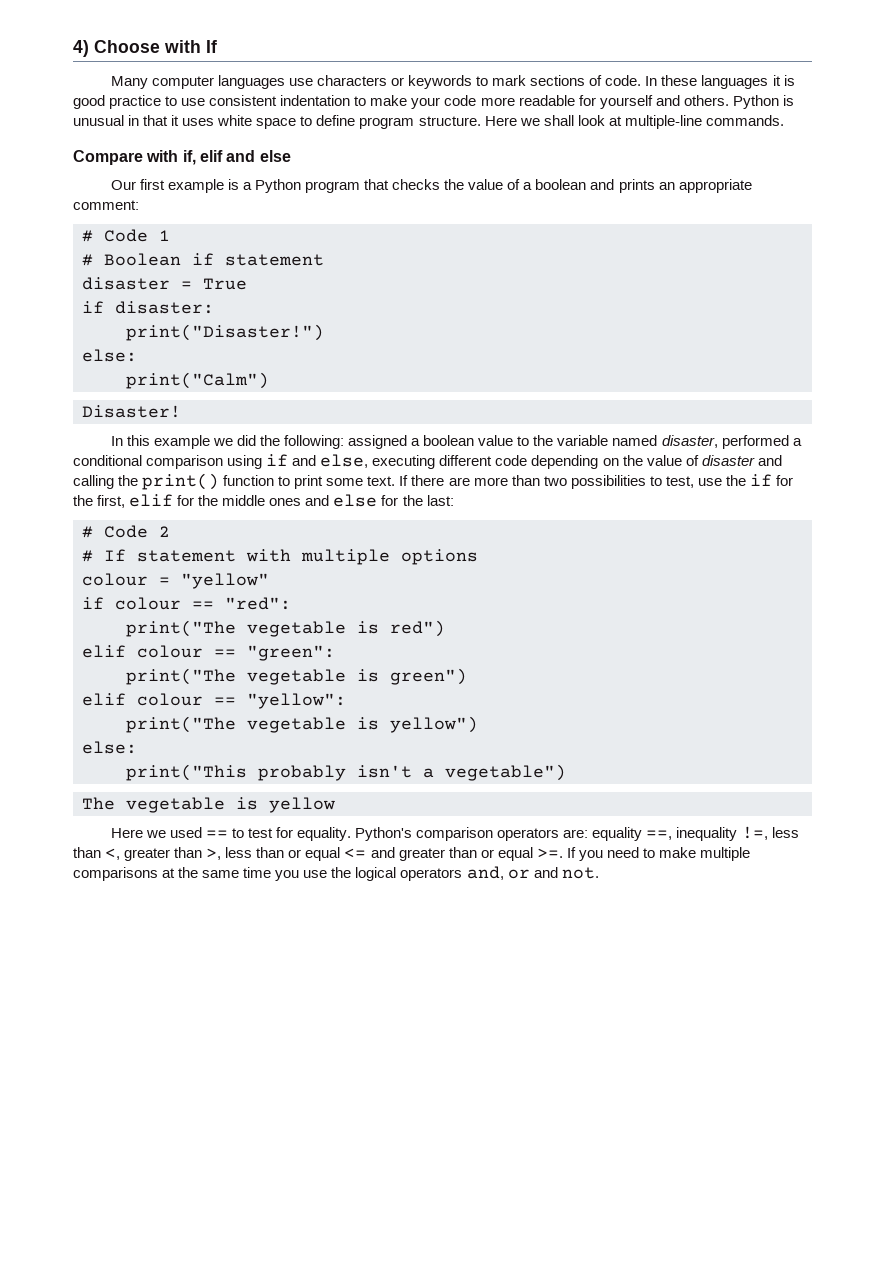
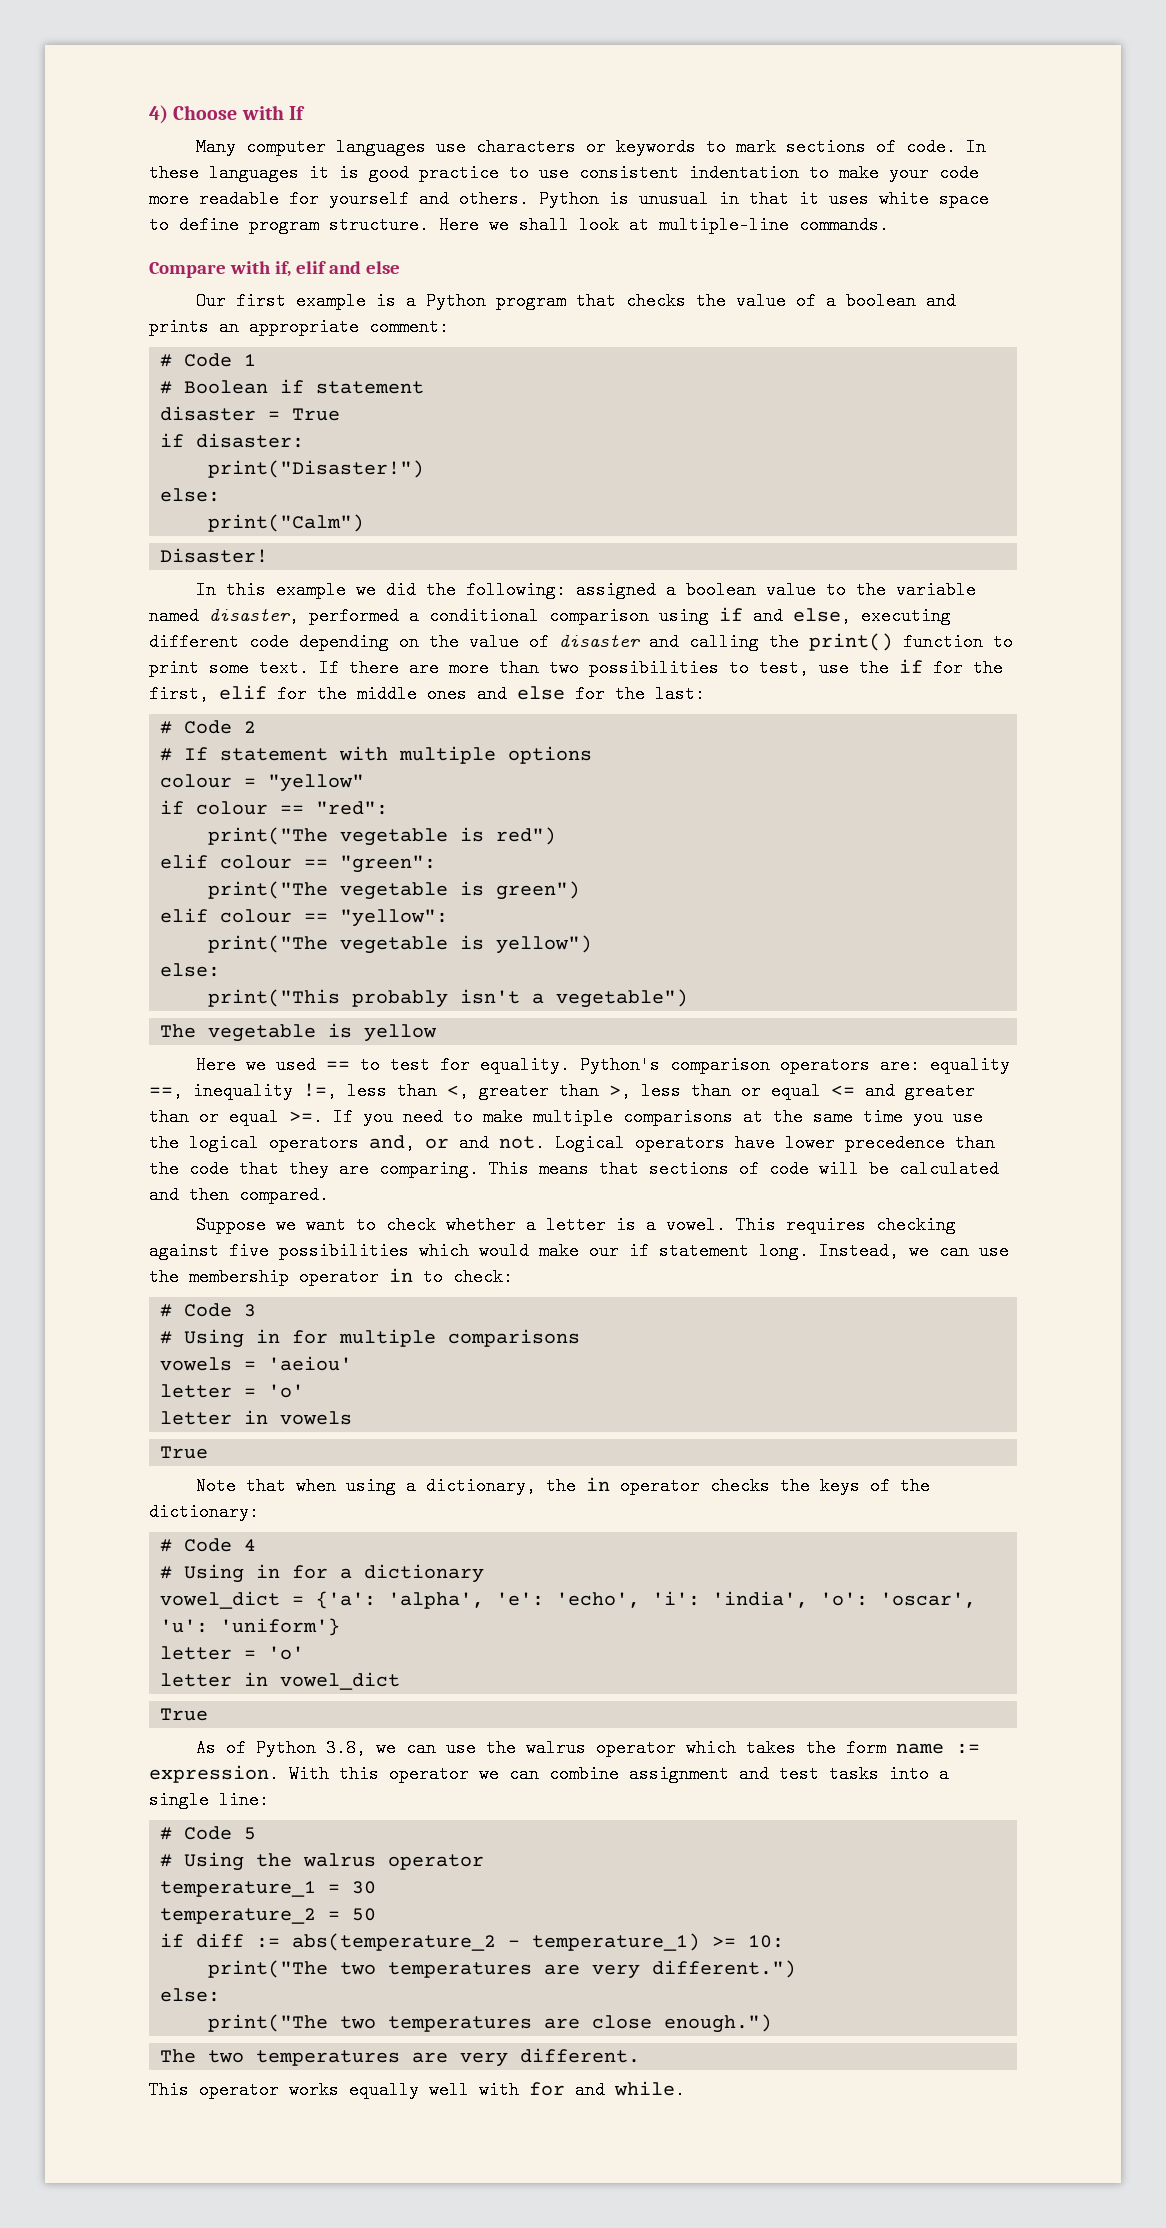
+ Logical operators have lower precedence than the code that they are comparing. This means that sections of code will be calculated and then compared.
+ Suppose we want to check whether a letter is a vowel. This requires checking against five possibilities which would make our if statement long. Instead, we can use the membership operator in to check:
+ # Code 3
+ # Using in for multiple comparisons
+ vowels = 'aeiou'
+ letter = 'o'
+ letter in vowels
+ True
+ Note that when using a dictionary, the in operator checks the keys of the dictionary:
+ # Code 4
+ # Using in for a dictionary
+ vowel_dict = {'a': 'alpha', 'e': 'echo', 'i': 'india', 'o': 'oscar', 'u': 'uniform'}
+ letter = 'o'
+ letter in vowel_dict
+ True
+ As of Python 3.8, we can use the walrus operator which takes the form name := expression. With this operator we can combine assignment and test tasks into a single line:
+ # Code 5
+ # Using the walrus operator
+ temperature_1 = 30
+ temperature_2 = 50
+ if diff := abs(temperature_2 - temperature_1) >= 10:
+ print("The two temperatures are very different.")
+ else:
+ print("The two temperatures are close enough.")
+ The two temperatures are very different.
+ This operator works equally well with for and while.

